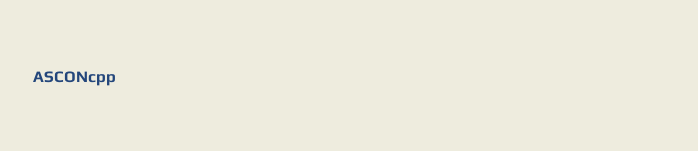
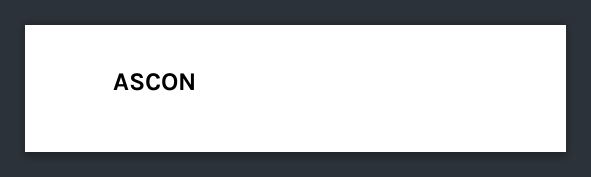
- ASCONcpp
+ ASCON

